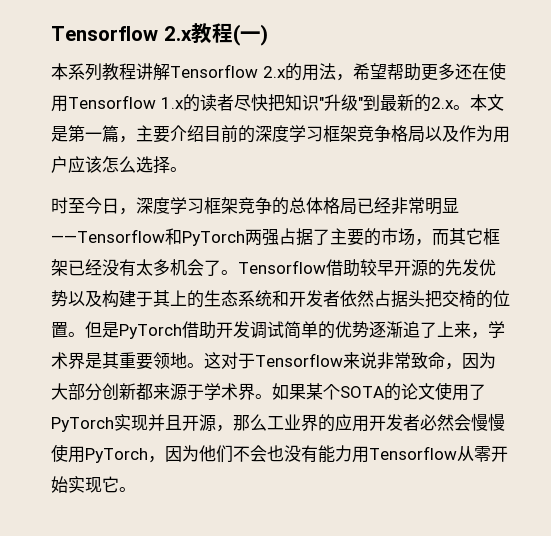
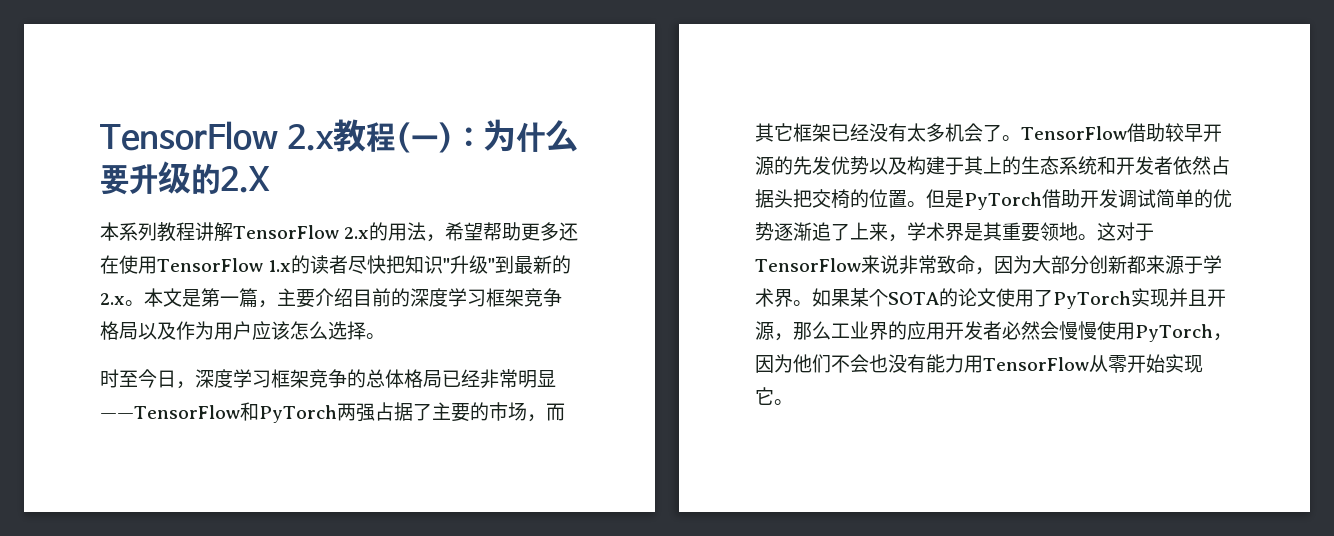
- Tensorflow 2.x教程(一)
+ TensorFlow 2.x教程(一)：为什么要升级的2.X
- 本系列教程讲解Tensorflow 2.x的用法，希望帮助更多还在使用Tensorflow 1.x的读者尽快把知识"升级"到最新的2.x。
+ 本系列教程讲解TensorFlow 2.x的用法，希望帮助更多还在使用TensorFlow 1.x的读者尽快把知识"升级"到最新的2.x。
- 时至今日，深度学习框架竞争的总体格局已经非常明显——Tensorflow和PyTorch两强占据了主要的市场，而其它框架已经没有太多机会了。
+ 时至今日，深度学习框架竞争的总体格局已经非常明显——TensorFlow和PyTorch两强占据了主要的市场，而其它框架已经没有太多机会了。
- Tensorflow借助较早开源的先发优势以及构建于其上的生态系统和开发者依然占据头把交椅的位置。
+ TensorFlow借助较早开源的先发优势以及构建于其上的生态系统和开发者依然占据头把交椅的位置。
- 这对于Tensorflow来说非常致命，因为大部分创新都来源于学术界。
+ 这对于TensorFlow来说非常致命，因为大部分创新都来源于学术界。
- 如果某个SOTA的论文使用了PyTorch实现并且开源，那么工业界的应用开发者必然会慢慢使用PyTorch，因为他们不会也没有能力用Tensorflow从零开始实现它。
+ 如果某个SOTA的论文使用了PyTorch实现并且开源，那么工业界的应用开发者必然会慢慢使用PyTorch，因为他们不会也没有能力用TensorFlow从零开始实现它。

